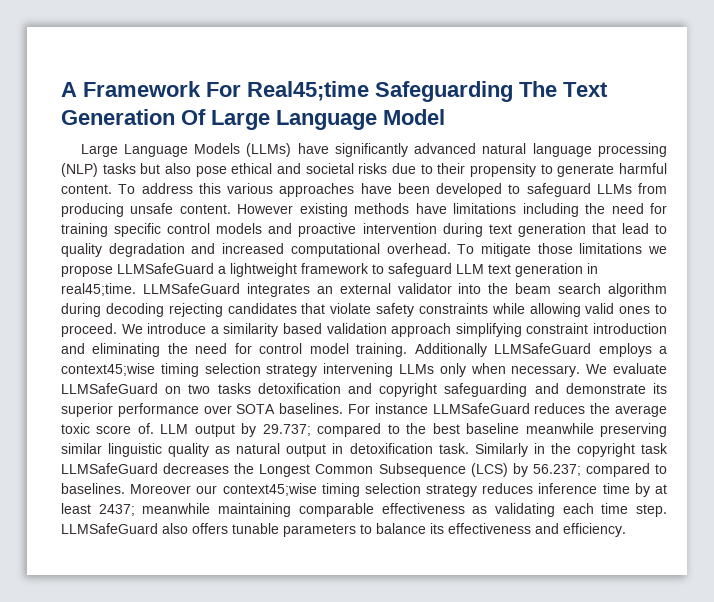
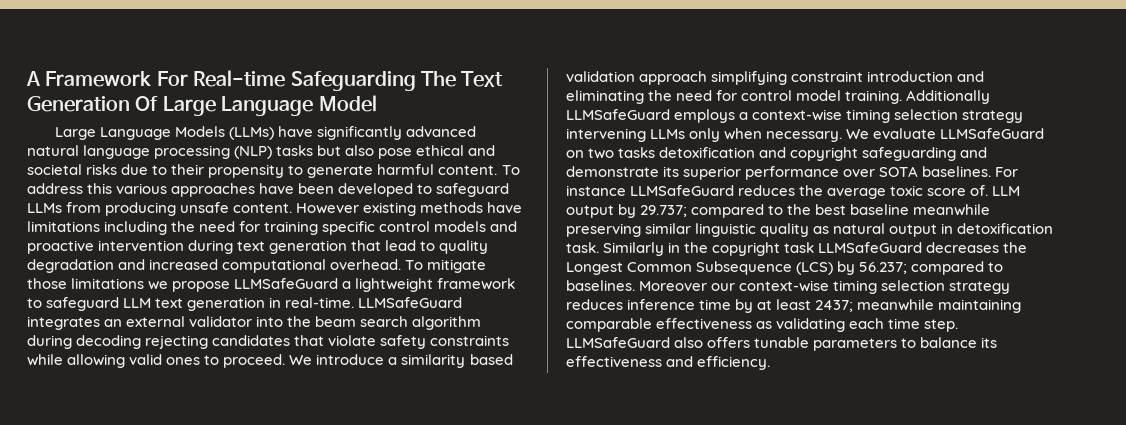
- A Framework For Real45;time Safeguarding The Text Generation Of Large Language Model
+ A Framework For Real-time Safeguarding The Text Generation Of Large Language Model
- To mitigate those limitations we propose LLMSafeGuard a lightweight framework to safeguard LLM text generation in real45;time.
+ To mitigate those limitations we propose LLMSafeGuard a lightweight framework to safeguard LLM text generation in real-time.
- Additionally LLMSafeGuard employs a context45;wise timing selection strategy intervening LLMs only when necessary.
+ Additionally LLMSafeGuard employs a context-wise timing selection strategy intervening LLMs only when necessary.
- Moreover our context45;wise timing selection strategy reduces inference time by at least 2437; meanwhile maintaining comparable effectiveness as validating each time step.
+ Moreover our context-wise timing selection strategy reduces inference time by at least 2437; meanwhile maintaining comparable effectiveness as validating each time step.

